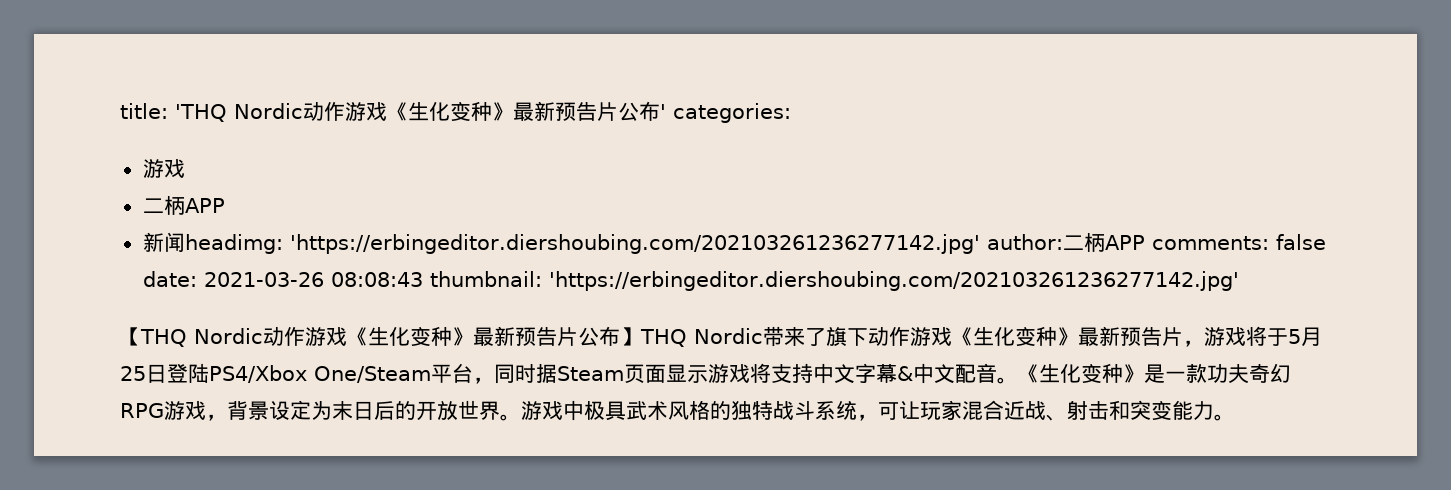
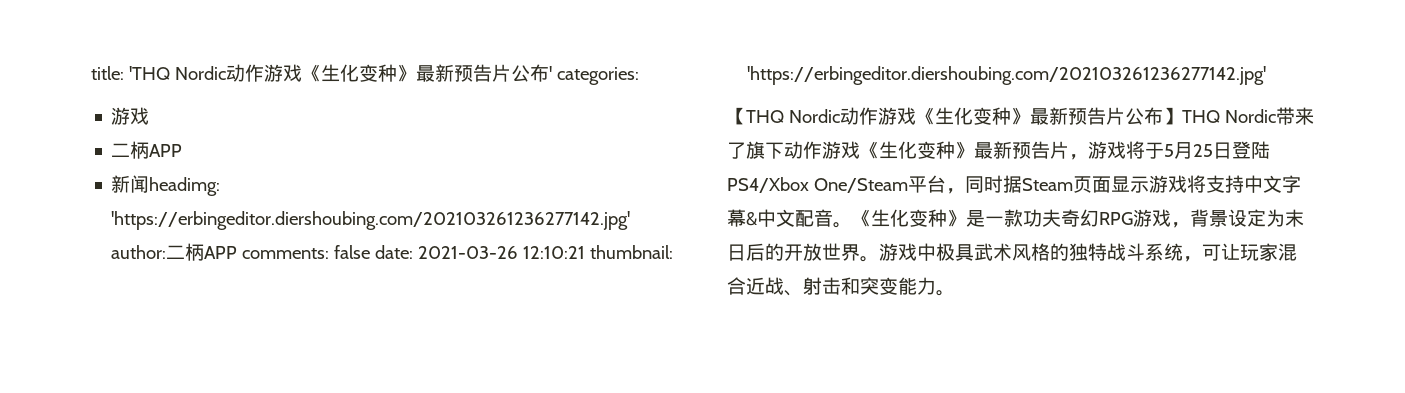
- 新闻headimg: 'https://erbingeditor.diershoubing.com/202103261236277142.jpg' author:二柄APP comments: false date: 2021-03-26 08:08:43 thumbnail: 'https://erbingeditor.diershoubing.com/202103261236277142.jpg'
+ 新闻headimg: 'https://erbingeditor.diershoubing.com/202103261236277142.jpg' author:二柄APP comments: false date: 2021-03-26 12:10:21 thumbnail: 'https://erbingeditor.diershoubing.com/202103261236277142.jpg'

